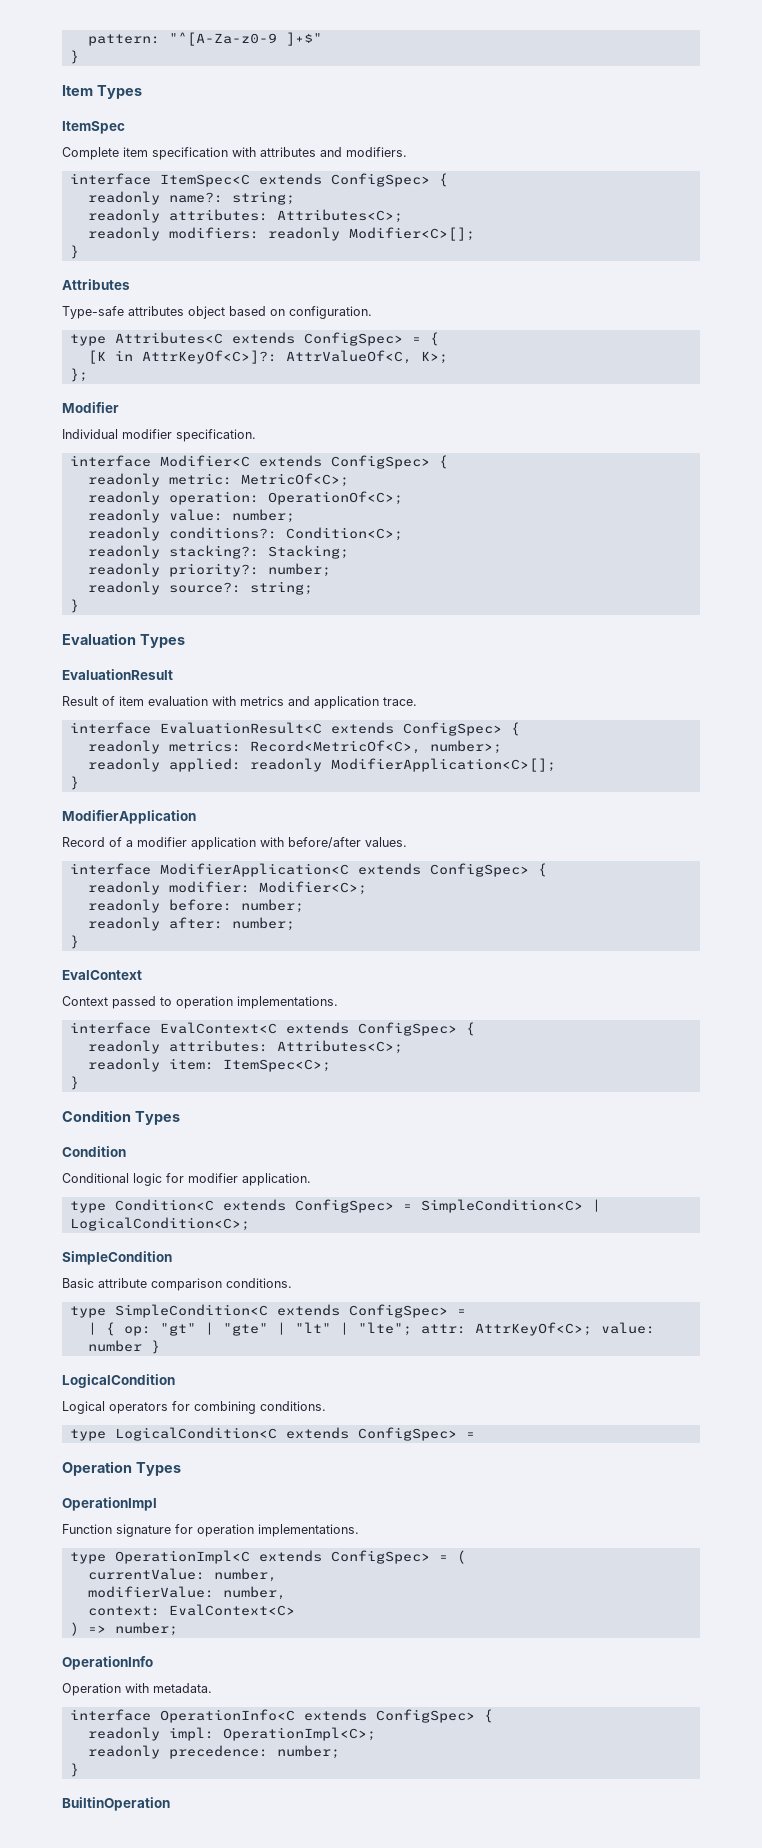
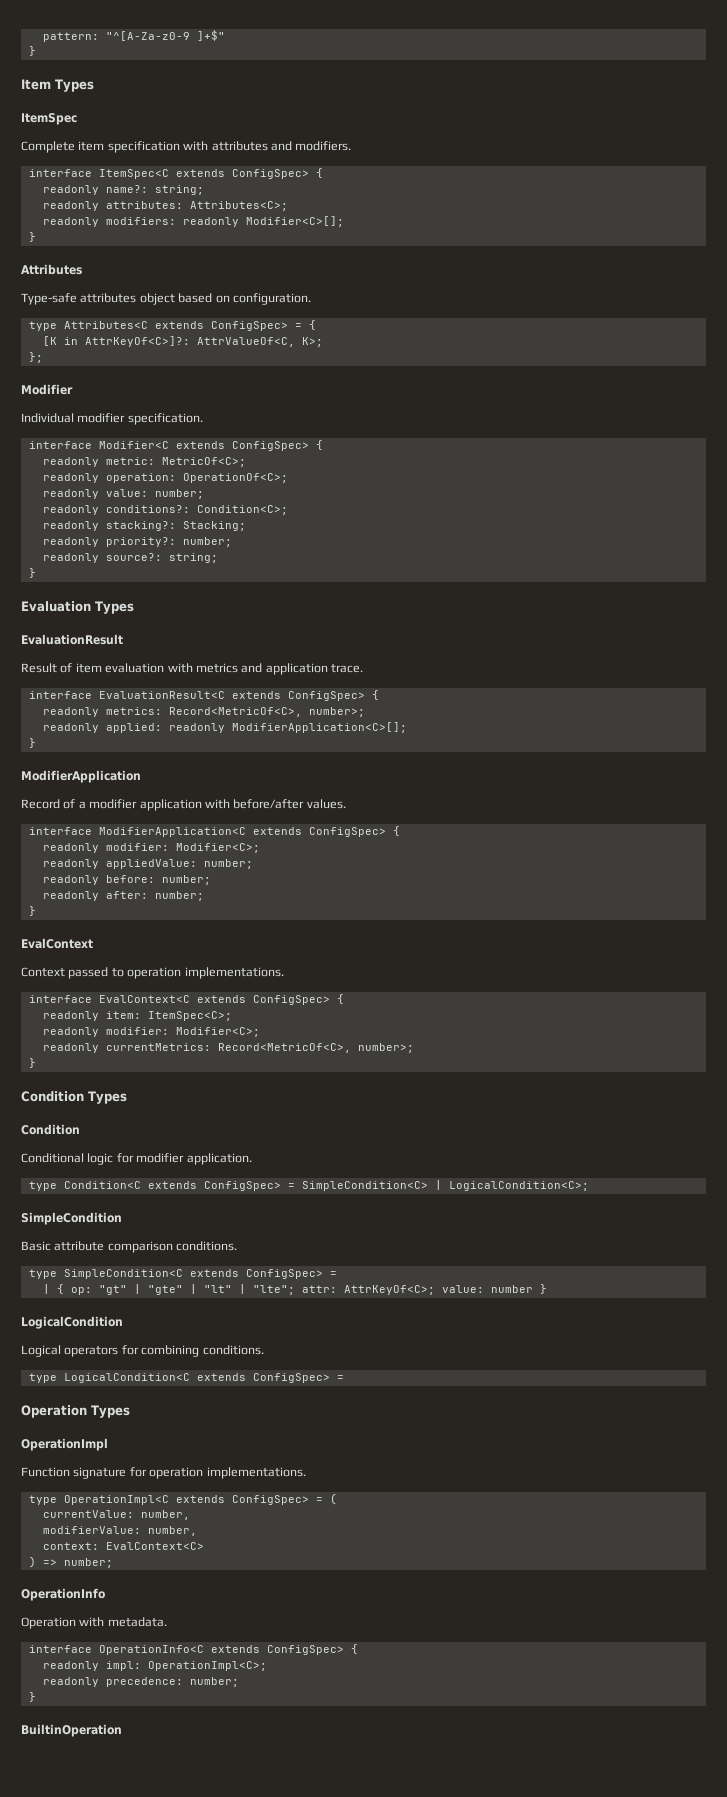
+ readonly appliedValue: number;
  interface EvalContext<C extends ConfigSpec> {
- readonly attributes: Attributes<C>;
  readonly item: ItemSpec<C>;
+ readonly modifier: Modifier<C>;
+ readonly currentMetrics: Record<MetricOf<C>, number>;

